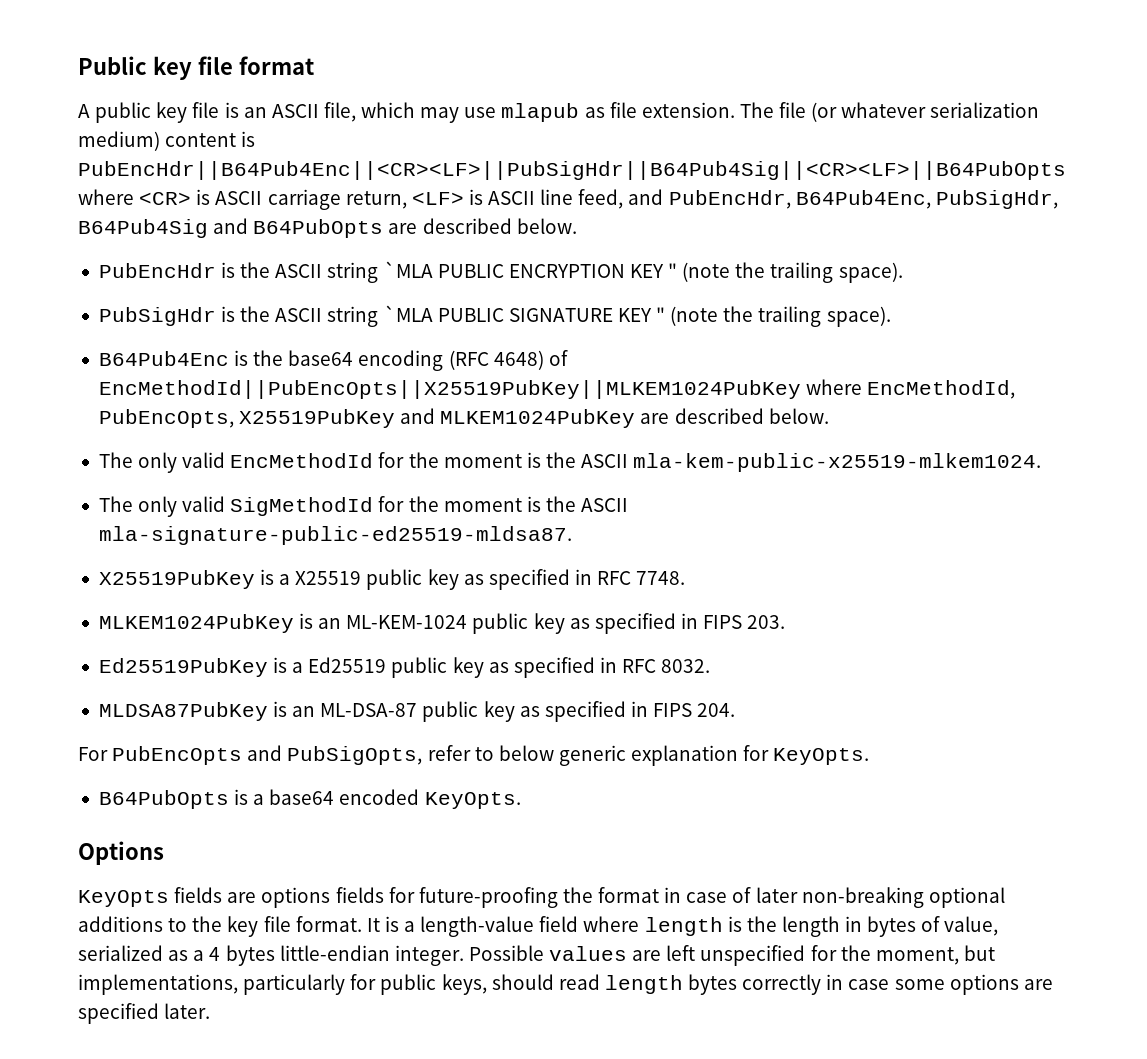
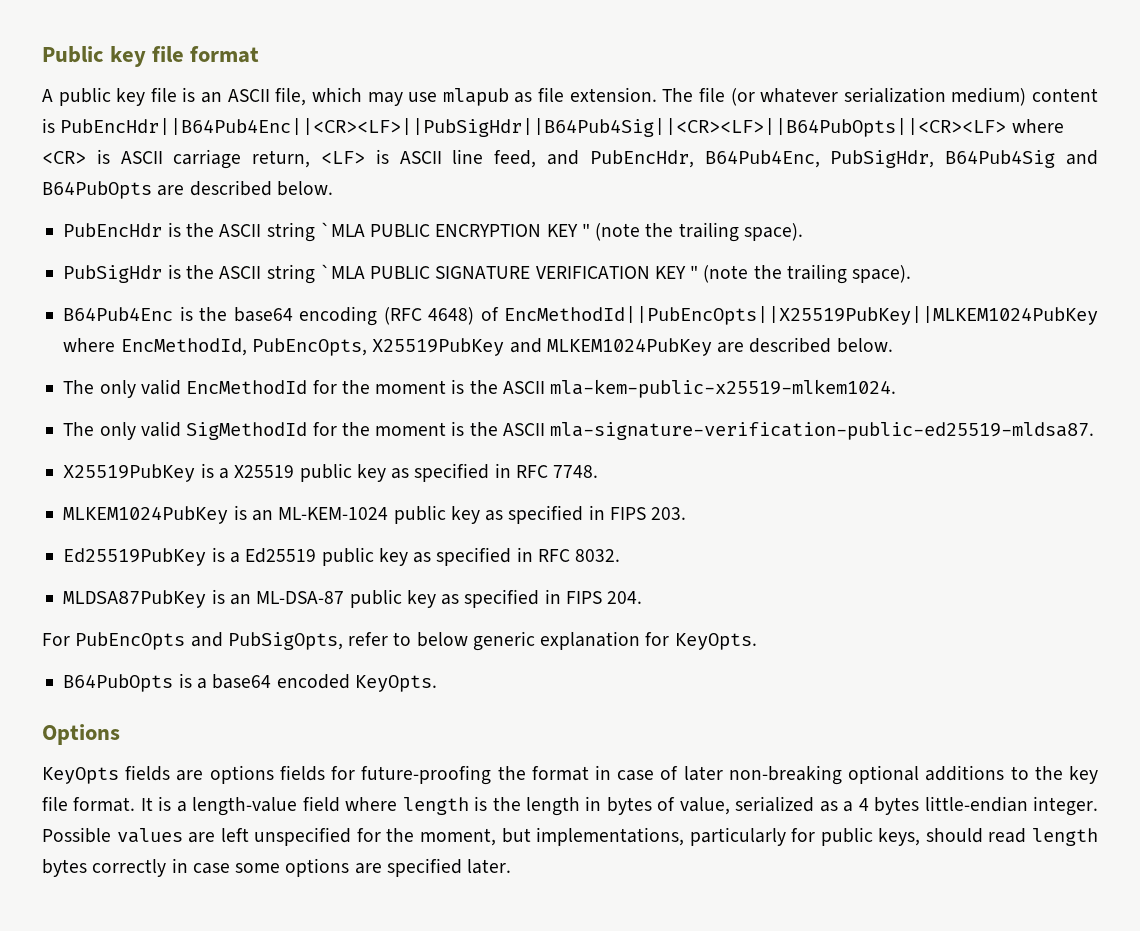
- The file (or whatever serialization medium) content is PubEncHdr||B64Pub4Enc||<CR><LF>||PubSigHdr||B64Pub4Sig||<CR><LF>||B64PubOpts where <CR> is ASCII carriage return, <LF> is ASCII line feed, and PubEncHdr, B64Pub4Enc, PubSigHdr, B64Pub4Sig and B64PubOpts are described below.
+ The file (or whatever serialization medium) content is PubEncHdr||B64Pub4Enc||<CR><LF>||PubSigHdr||B64Pub4Sig||<CR><LF>||B64PubOpts||<CR><LF> where <CR> is ASCII carriage return, <LF> is ASCII line feed, and PubEncHdr, B64Pub4Enc, PubSigHdr, B64Pub4Sig and B64PubOpts are described below.
- PubSigHdr is the ASCII string `MLA PUBLIC SIGNATURE KEY " (note the trailing space).
+ PubSigHdr is the ASCII string `MLA PUBLIC SIGNATURE VERIFICATION KEY " (note the trailing space).
- The only valid SigMethodId for the moment is the ASCII mla-signature-public-ed25519-mldsa87.
+ The only valid SigMethodId for the moment is the ASCII mla-signature-verification-public-ed25519-mldsa87.

